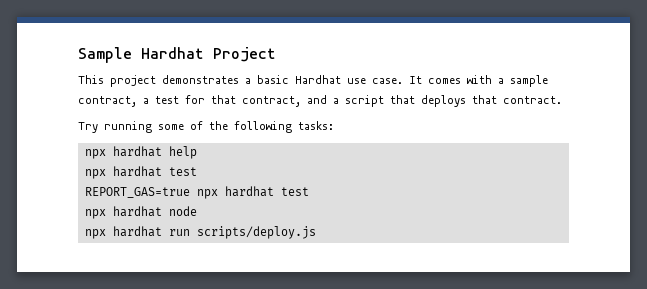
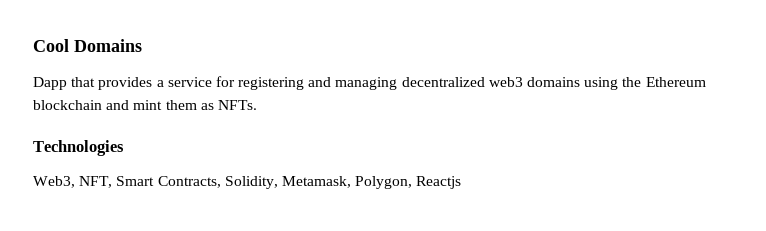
- Sample Hardhat Project
- This project demonstrates a basic Hardhat use case. It comes with a sample contract, a test for that contract, and a script that deploys that contract.
- Try running some of the following tasks:
- npx hardhat help
- npx hardhat test
- REPORT_GAS=true npx hardhat test
- npx hardhat node
- npx hardhat run scripts/deploy.js
+ Cool Domains
+ Dapp that provides a service for registering and managing decentralized web3 domains using the Ethereum blockchain and mint them as NFTs.
+ Technologies
+ Web3, NFT, Smart Contracts, Solidity, Metamask, Polygon, Reactjs

